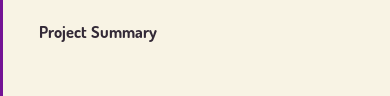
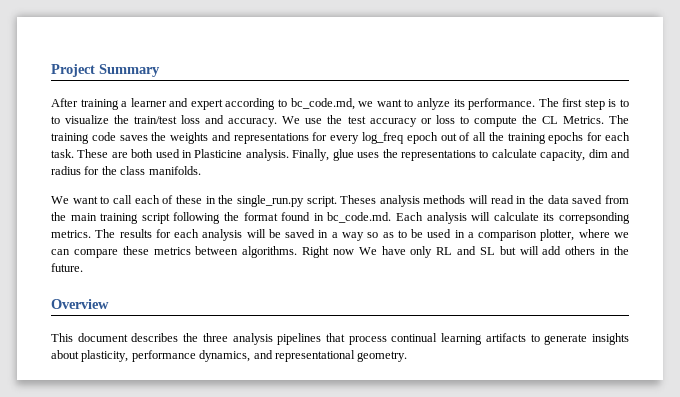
+ After training a learner and expert according to bc_code.md, we want to anlyze its performance. The first step is to to visualize the train/test loss and accuracy. We use the test accuracy or loss to compute the CL Metrics. The training code saves the weights and representations for every log_freq epoch out of all the training epochs for each task. These are both used in Plasticine analysis. Finally, glue uses the representations to calculate capacity, dim and radius for the class manifolds.
+ We want to call each of these in the single_run.py script. Theses analysis methods will read in the data saved from the main training script following the format found in bc_code.md. Each analysis will calculate its correpsonding metrics. The results for each analysis will be saved in a way so as to be used in a comparison plotter, where we can compare these metrics between algorithms. Right now We have only RL and SL but will add others in the future.
+ Overview
+ This document describes the three analysis pipelines that process continual learning artifacts to generate insights about plasticity, performance dynamics, and representational geometry.

